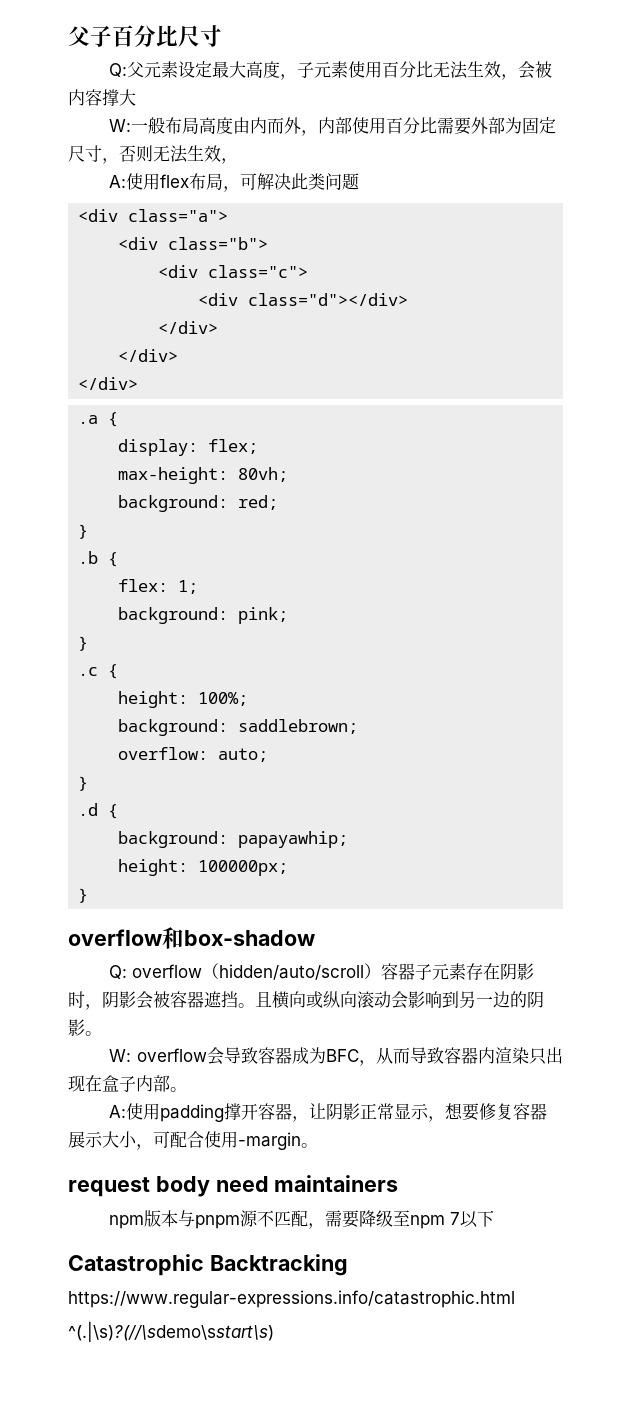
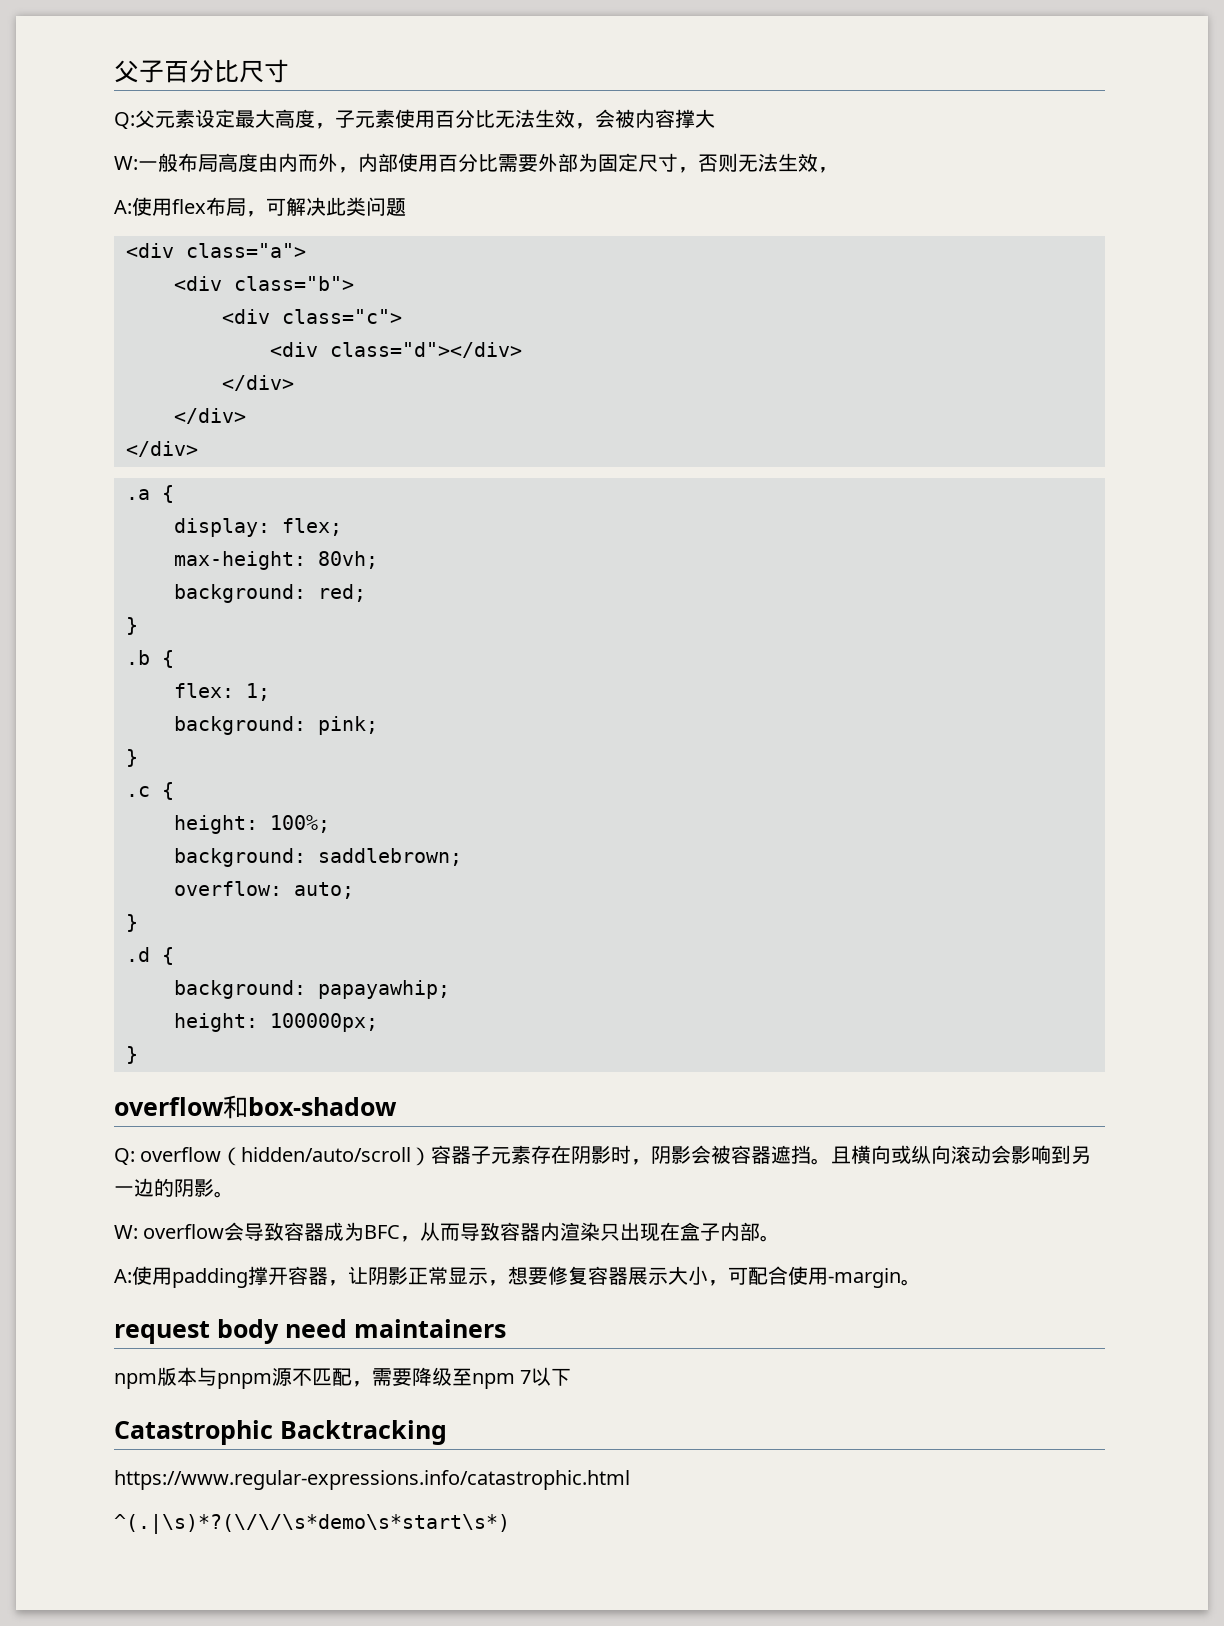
- ^(.|\s)?(//\sdemo\sstart\s)
+ ^(.|\s)*?(\/\/\s*demo\s*start\s*)

